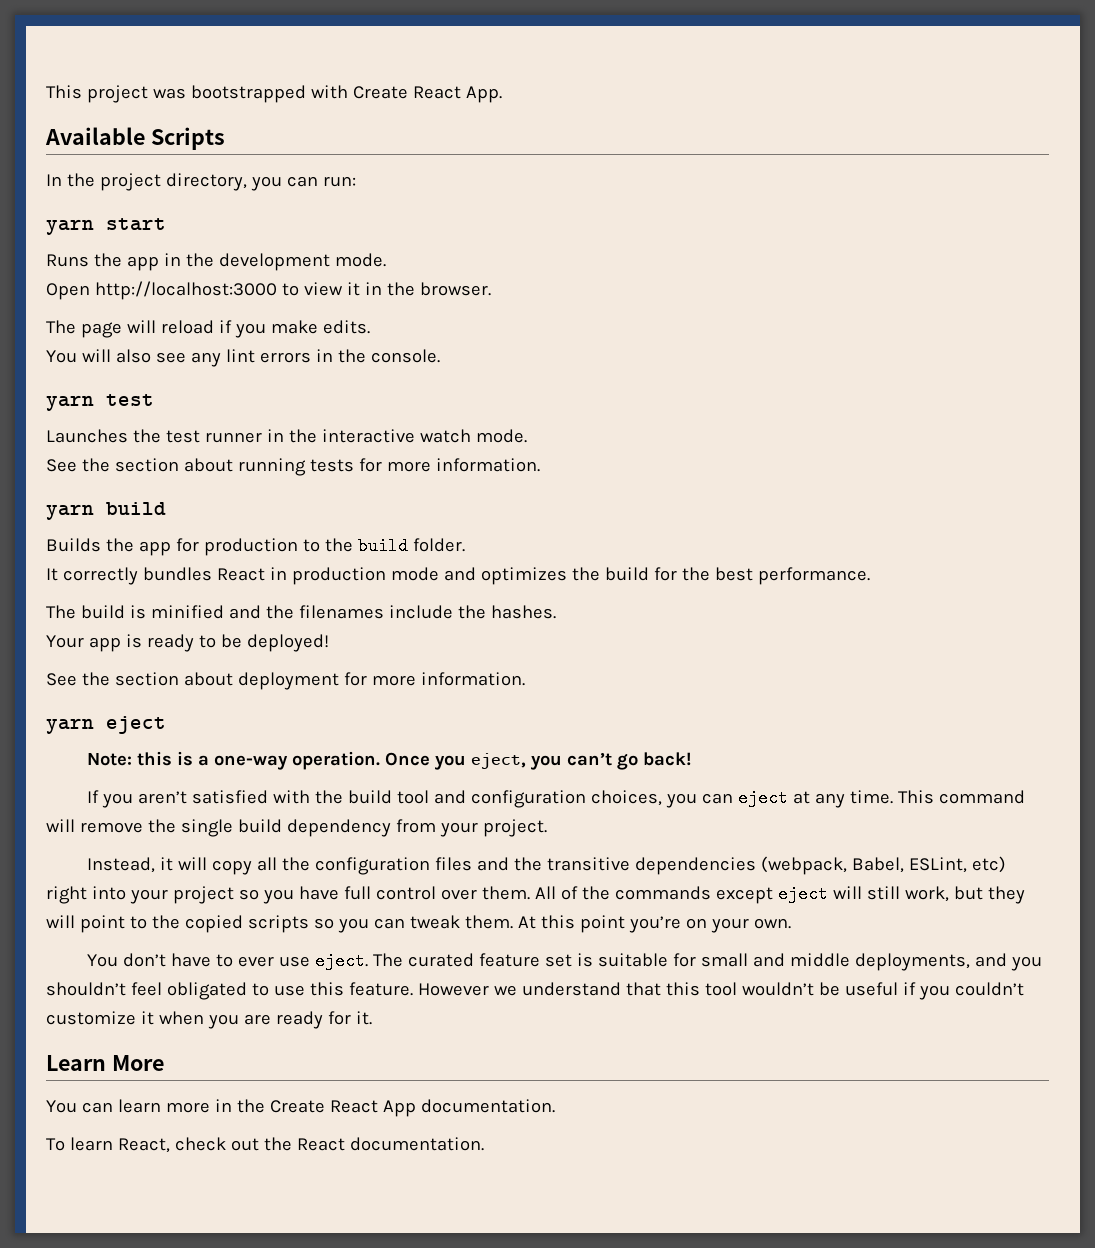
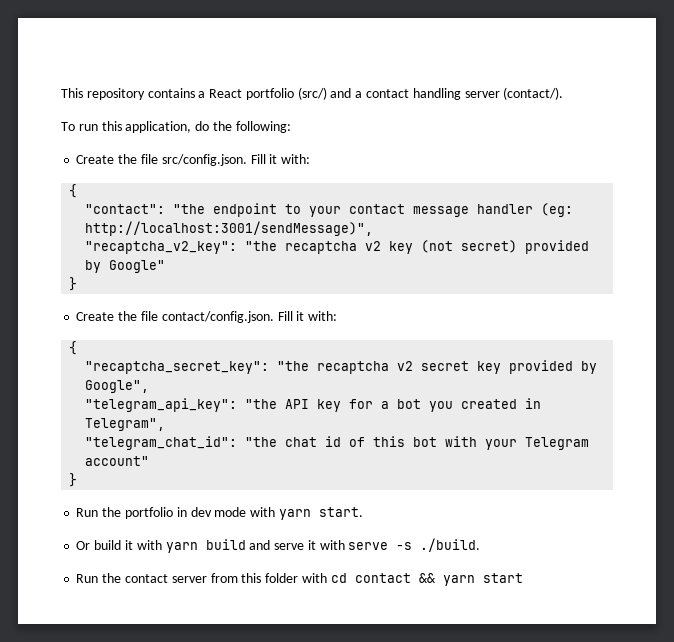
- This project was bootstrapped with Create React App.
- Available Scripts
- In the project directory, you can run:
- yarn start
- Runs the app in the development mode.
- Open http://localhost:3000 to view it in the browser.
- The page will reload if you make edits.
- You will also see any lint errors in the console.
- yarn test
- Launches the test runner in the interactive watch mode.
- See the section about running tests for more information.
- yarn build
- Builds the app for production to the build folder.
- It correctly bundles React in production mode and optimizes the build for the best performance.
- The build is minified and the filenames include the hashes.
- Your app is ready to be deployed!
- See the section about deployment for more information.
- yarn eject
- Note: this is a one-way operation. Once you eject, you can’t go back!
- If you aren’t satisfied with the build tool and configuration choices, you can eject at any time. This command will remove the single build dependency from your project.
- Instead, it will copy all the configuration files and the transitive dependencies (webpack, Babel, ESLint, etc) right into your project so you have full control over them. All of the commands except eject will still work, but they will point to the copied scripts so you can tweak them. At this point you’re on your own.
- You don’t have to ever use eject. The curated feature set is suitable for small and middle deployments, and you shouldn’t feel obligated to use this feature. However we understand that this tool wouldn’t be useful if you couldn’t customize it when you are ready for it.
- Learn More
- You can learn more in the Create React App documentation.
- To learn React, check out the React documentation.
+ This repository contains a React portfolio (src/) and a contact handling server (contact/).
+ To run this application, do the following:
+ Create the file src/config.json. Fill it with:
+ {
+ "contact": "the endpoint to your contact message handler (eg: http://localhost:3001/sendMessage)",
+ "recaptcha_v2_key": "the recaptcha v2 key (not secret) provided by Google"
+ }
+ Create the file contact/config.json. Fill it with:
+ {
+ "recaptcha_secret_key": "the recaptcha v2 secret key provided by Google",
+ "telegram_api_key": "the API key for a bot you created in Telegram",
+ "telegram_chat_id": "the chat id of this bot with your Telegram account"
+ }
+ Run the portfolio in dev mode with yarn start.
+ Or build it with yarn build and serve it with serve -s ./build.
+ Run the contact server from this folder with cd contact && yarn start

